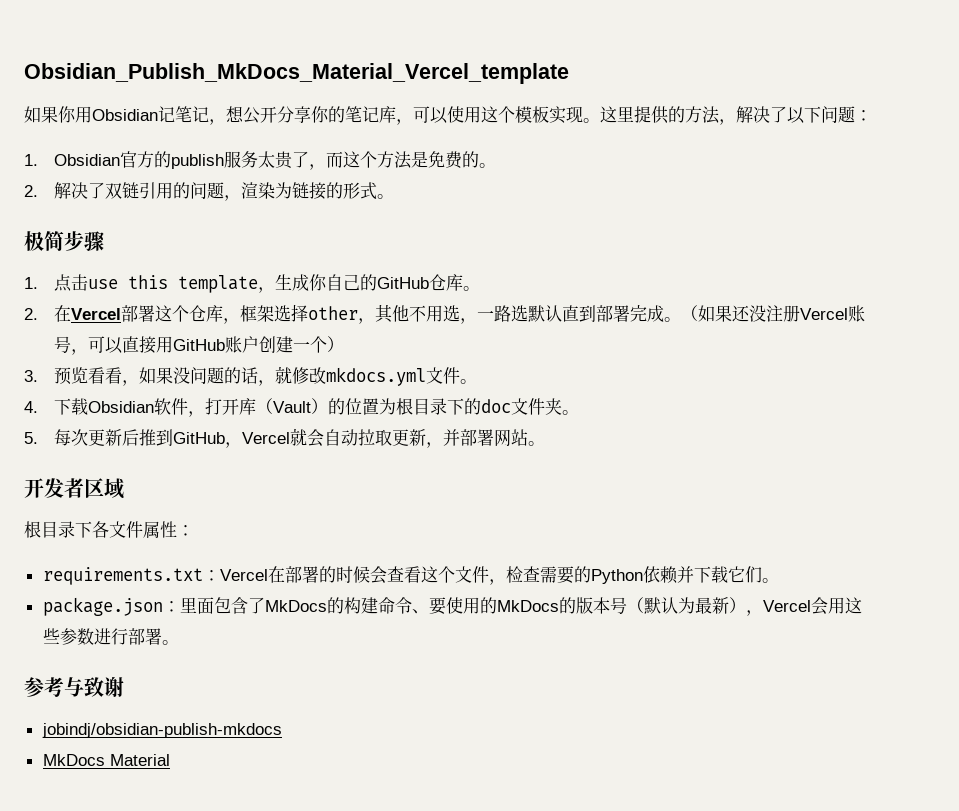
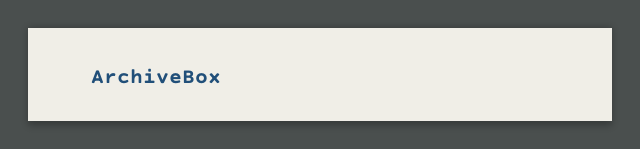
- Obsidian_Publish_MkDocs_Material_Vercel_template
- 如果你用Obsidian记笔记，想公开分享你的笔记库，可以使用这个模板实现。这里提供的方法，解决了以下问题：
- 1. Obsidian官方的publish服务太贵了，而这个方法是免费的。
- 2.解决了双链引用的问题，渲染为链接的形式。
- 极简步骤
- 1.点击use this template，生成你自己的GitHub仓库。
- 2.在Vercel部署这个仓库，框架选择other，其他不用选，一路选默认直到部署完成。（如果还没注册Vercel账号，可以直接用GitHub账户创建一个）
- 3.预览看看，如果没问题的话，就修改mkdocs.yml文件。
- 4.下载Obsidian软件，打开库（Vault）的位置为根目录下的doc文件夹。
- 5.每次更新后推到GitHub，Vercel就会自动拉取更新，并部署网站。
- 开发者区域
- 根目录下各文件属性：
- requirements.txt：Vercel在部署的时候会查看这个文件，检查需要的Python依赖并下载它们。
- package.json：里面包含了MkDocs的构建命令、要使用的MkDocs的版本号（默认为最新），Vercel会用这些参数进行部署。
- 参考与致谢
- jobindj/obsidian-publish-mkdocs
- MkDocs Material
+ ArchiveBox

